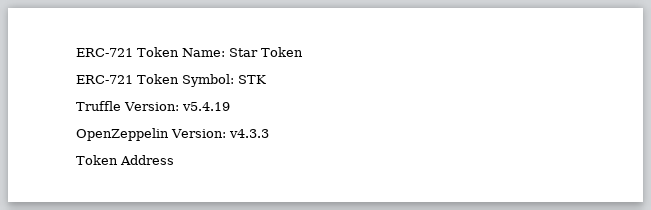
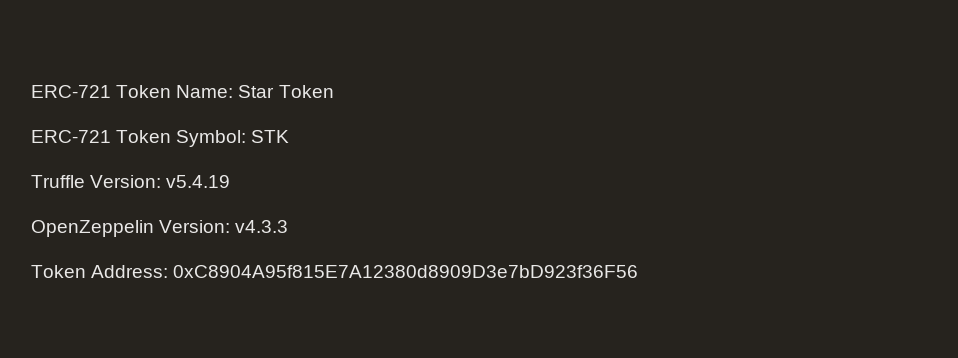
- Token Address
+ Token Address: 0xC8904A95f815E7A12380d8909D3e7bD923f36F56

